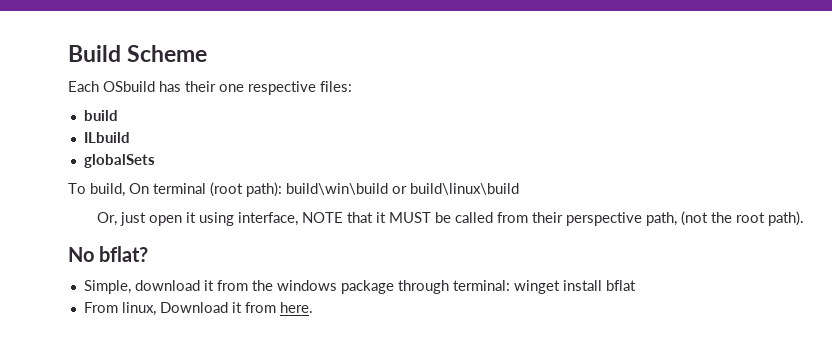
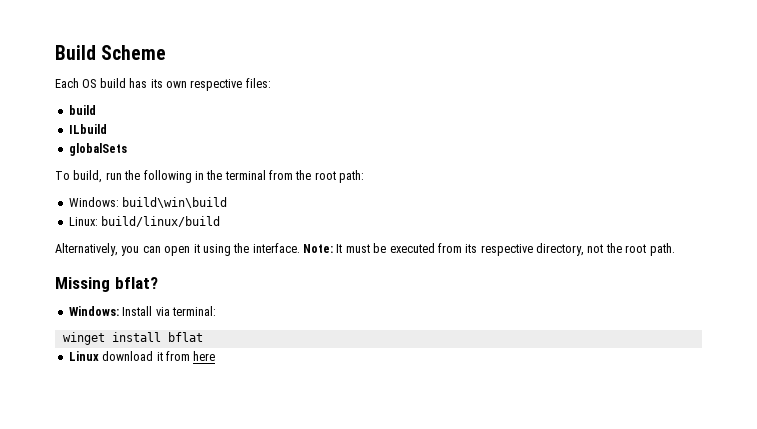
- Each OSbuild has their one respective files:
+ Each OS build has its own respective files:
- To build, On terminal (root path): build\win\build or build\linux\build
- Or, just open it using interface, NOTE that it MUST be called from their perspective path, (not the root path).
- No bflat?
- Simple, download it from the windows package through terminal: winget install bflat
+ To build, run the following in the terminal from the root path:
+ Windows: build\win\build
+ Linux: build/linux/build
+ Alternatively, you can open it using the interface. Note: It must be executed from its respective directory, not the root path.
+ Missing bflat?
+ Windows: Install via terminal:
+ winget install bflat
- From linux, Download it from here.
+ Linux download it from here

